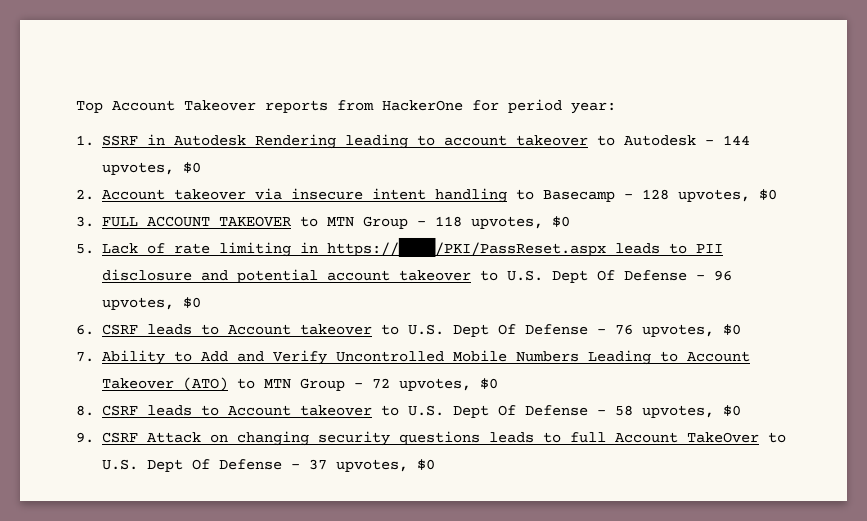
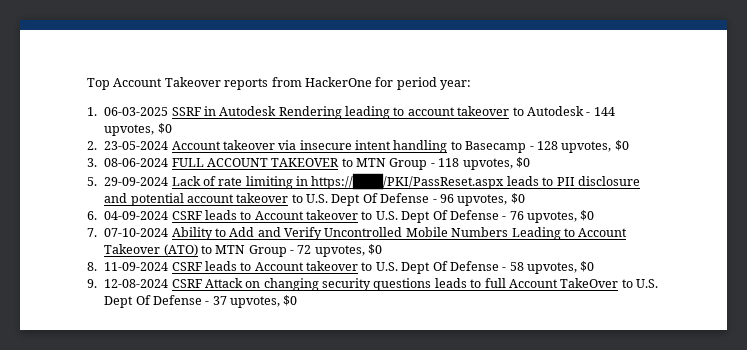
- 1. SSRF in Autodesk Rendering leading to account takeover to Autodesk - 144 upvotes, $0
+ 1. 06-03-2025 SSRF in Autodesk Rendering leading to account takeover to Autodesk - 144 upvotes, $0
- 2. Account takeover via insecure intent handling to Basecamp - 128 upvotes, $0
+ 2. 23-05-2024 Account takeover via insecure intent handling to Basecamp - 128 upvotes, $0
- 3. FULL ACCOUNT TAKEOVER to MTN Group - 118 upvotes, $0
+ 3. 08-06-2024 FULL ACCOUNT TAKEOVER to MTN Group - 118 upvotes, $0
- 5. Lack of rate limiting in https://███/PKI/PassReset.aspx leads to PII disclosure and potential account takeover to U.S. Dept Of Defense - 96 upvotes, $0
+ 5. 29-09-2024 Lack of rate limiting in https://███/PKI/PassReset.aspx leads to PII disclosure and potential account takeover to U.S. Dept Of Defense - 96 upvotes, $0
- 6. CSRF leads to Account takeover to U.S. Dept Of Defense - 76 upvotes, $0
+ 6. 04-09-2024 CSRF leads to Account takeover to U.S. Dept Of Defense - 76 upvotes, $0
- 7. Ability to Add and Verify Uncontrolled Mobile Numbers Leading to Account Takeover (ATO) to MTN Group - 72 upvotes, $0
+ 7. 07-10-2024 Ability to Add and Verify Uncontrolled Mobile Numbers Leading to Account Takeover (ATO) to MTN Group - 72 upvotes, $0
- 8. CSRF leads to Account takeover to U.S. Dept Of Defense - 58 upvotes, $0
+ 8. 11-09-2024 CSRF leads to Account takeover to U.S. Dept Of Defense - 58 upvotes, $0
- 9. CSRF Attack on changing security questions leads to full Account TakeOver to U.S. Dept Of Defense - 37 upvotes, $0
+ 9. 12-08-2024 CSRF Attack on changing security questions leads to full Account TakeOver to U.S. Dept Of Defense - 37 upvotes, $0

